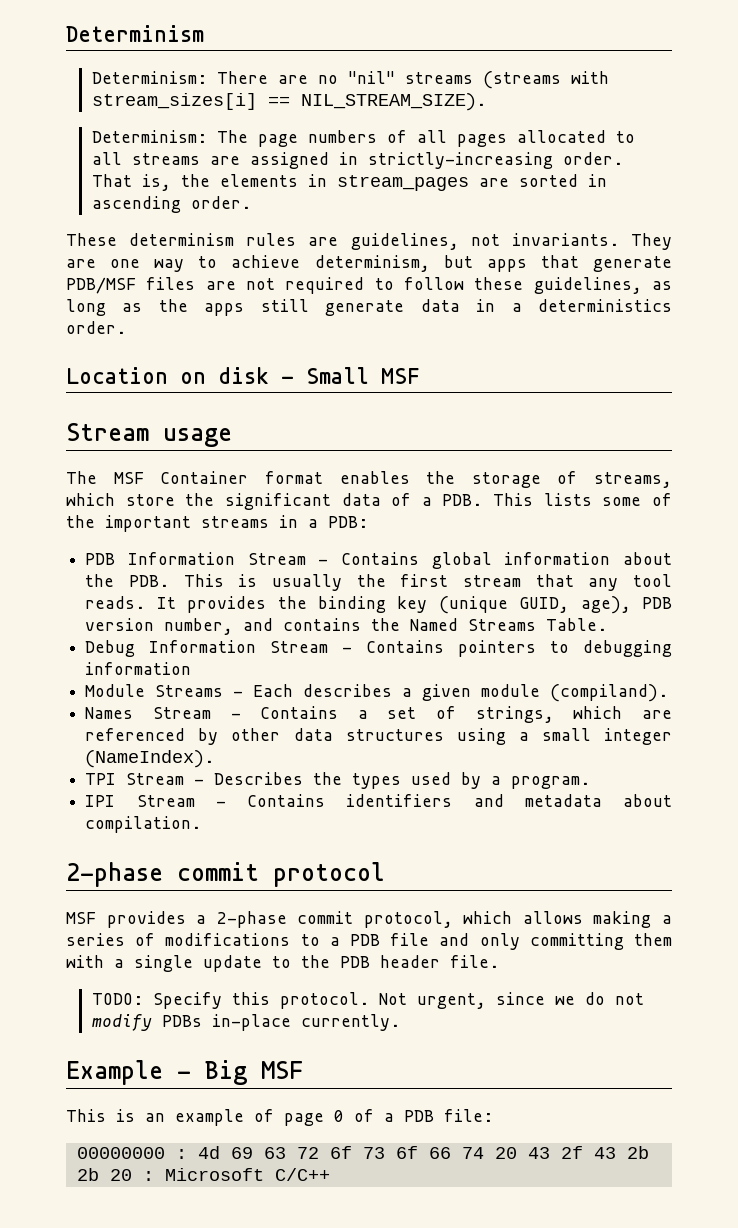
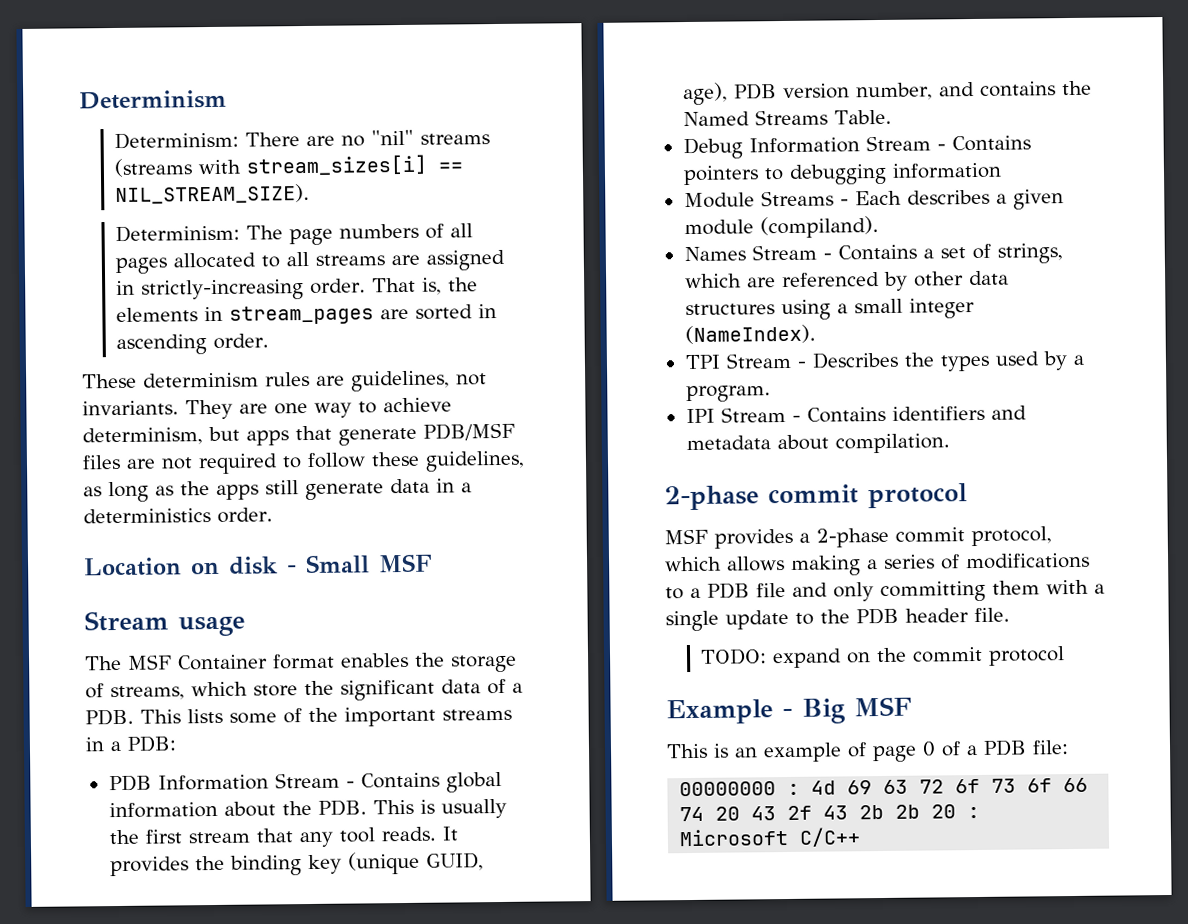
- TODO: Specify this protocol. Not urgent, since we do not modify PDBs in-place currently.
+ TODO: expand on the commit protocol

